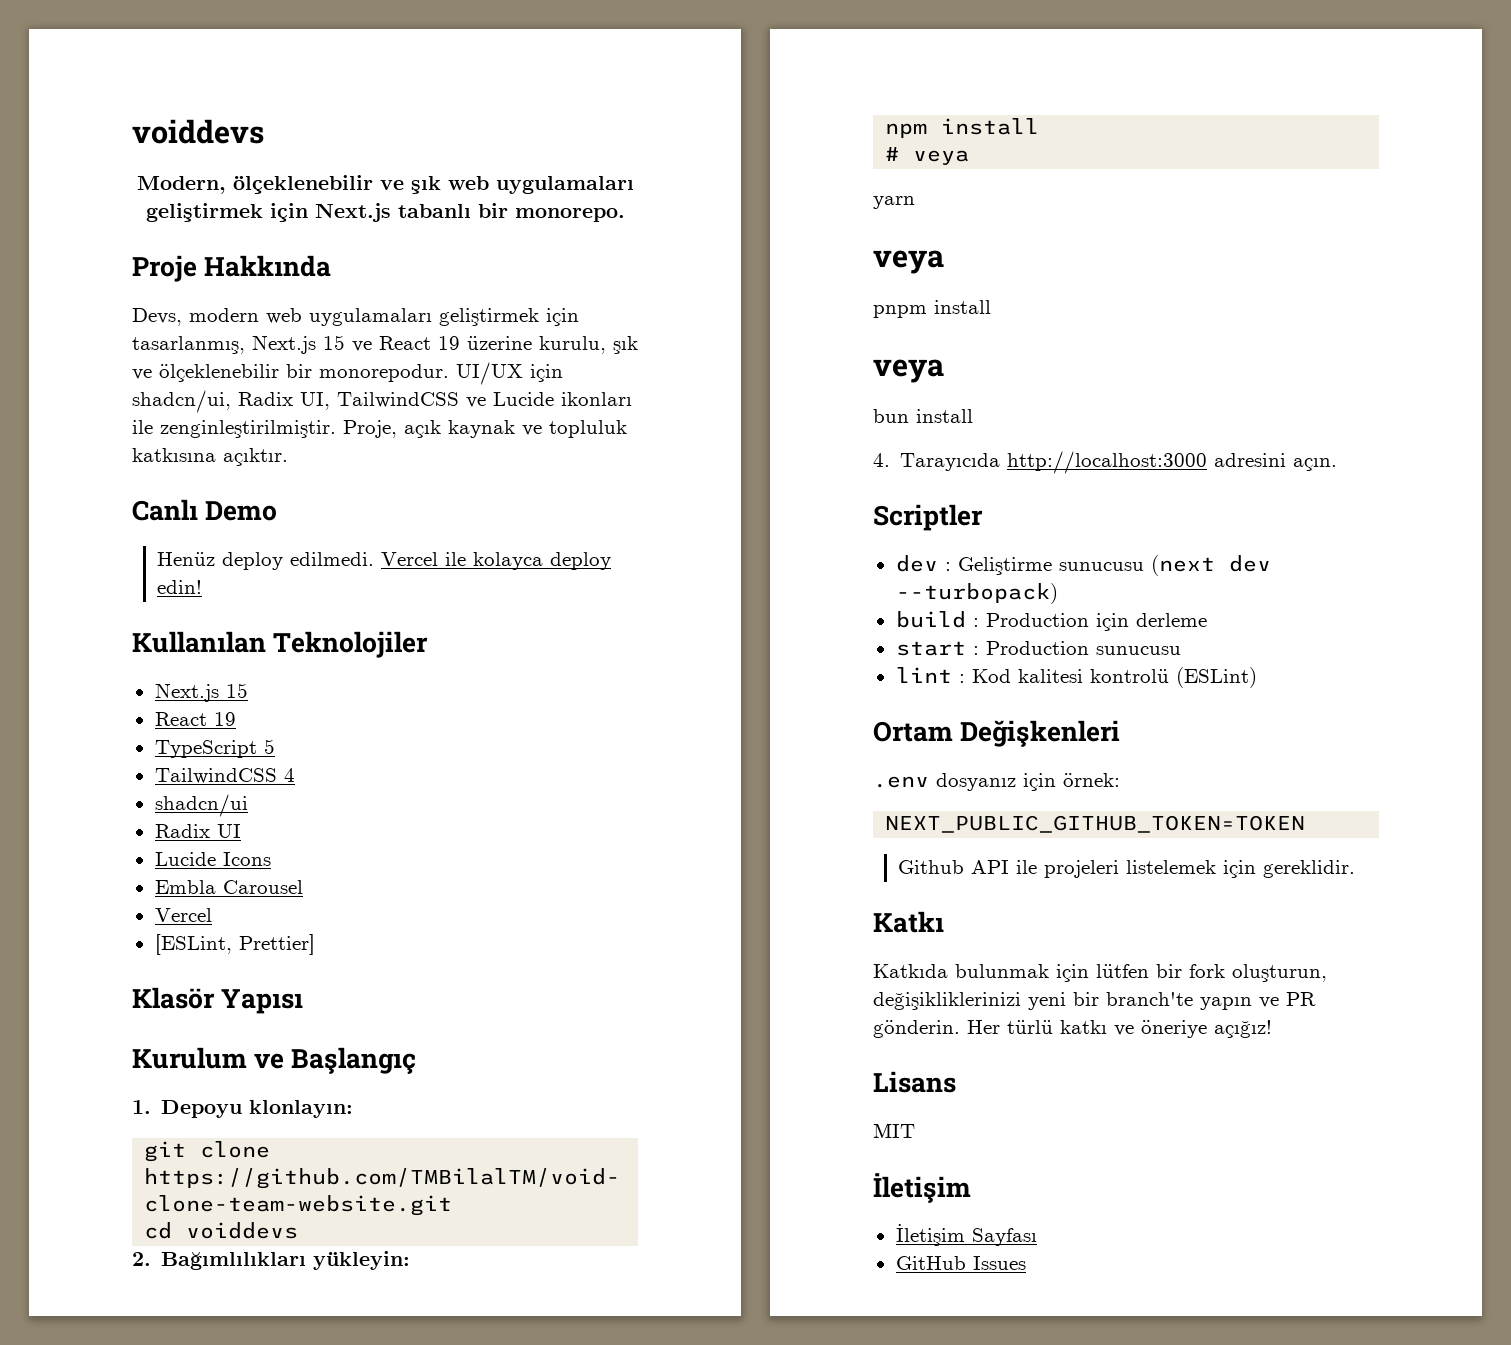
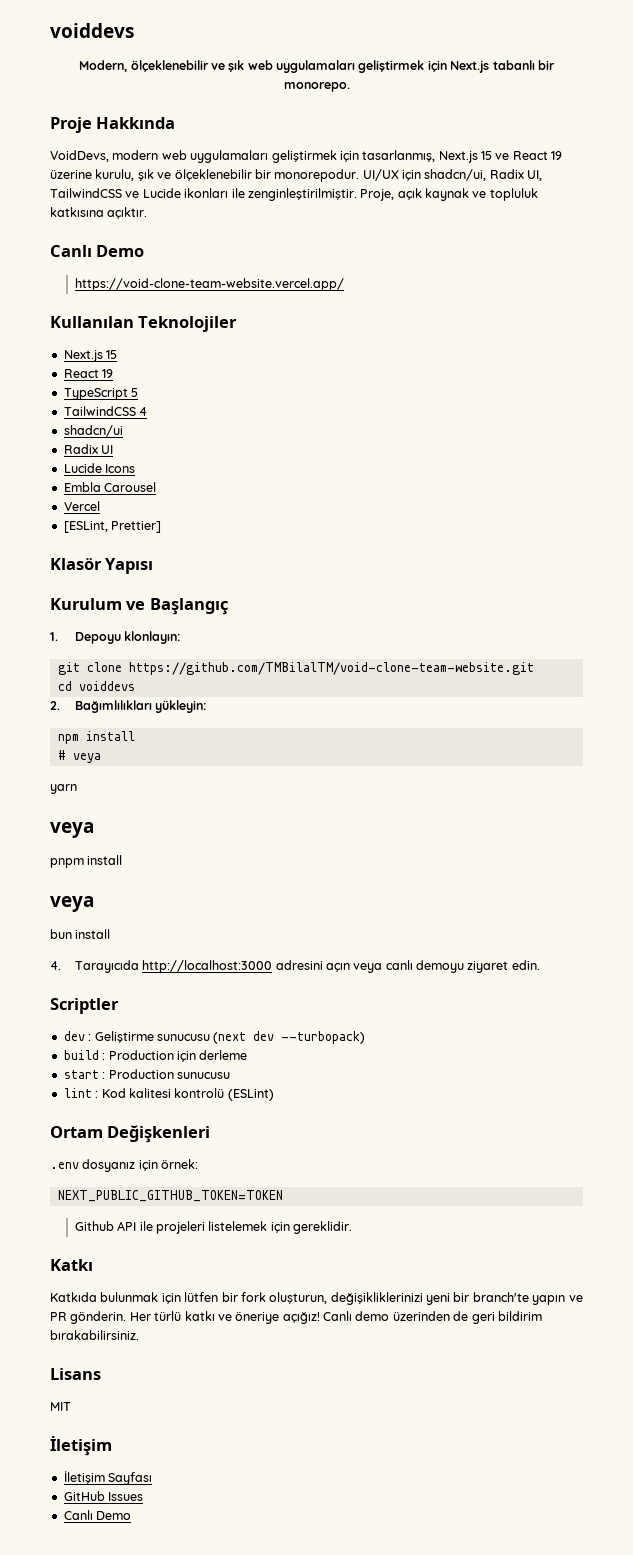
- Devs, modern web uygulamaları geliştirmek için tasarlanmış, Next.js 15 ve React 19 üzerine kurulu, şık ve ölçeklenebilir bir monorepodur.
+ VoidDevs, modern web uygulamaları geliştirmek için tasarlanmış, Next.js 15 ve React 19 üzerine kurulu, şık ve ölçeklenebilir bir monorepodur.
- Henüz deploy edilmedi. Vercel ile kolayca deploy edin!
+ https://void-clone-team-website.vercel.app/
- 4. Tarayıcıda http://localhost:3000 adresini açın.
+ 4. Tarayıcıda http://localhost:3000 adresini açın veya canlı demoyu ziyaret edin.
+ Canlı demo üzerinden de geri bildirim bırakabilirsiniz.
  GitHub Issues
+ Canlı Demo

